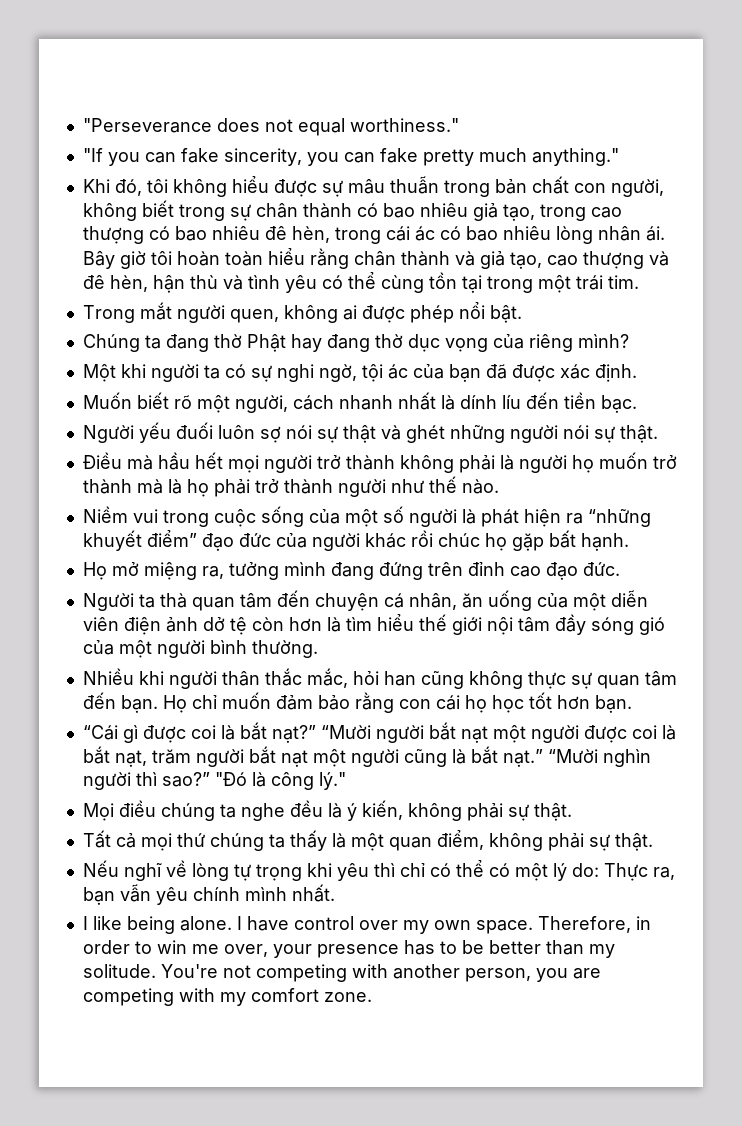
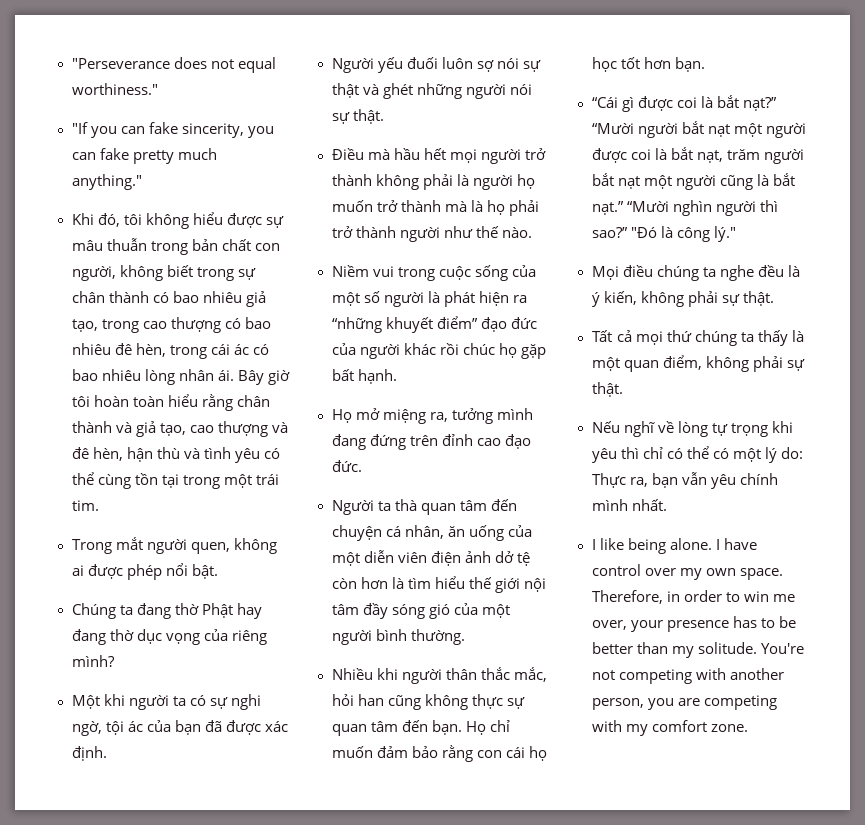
- Muốn biết rõ một người, cách nhanh nhất là dính líu đến tiền bạc.

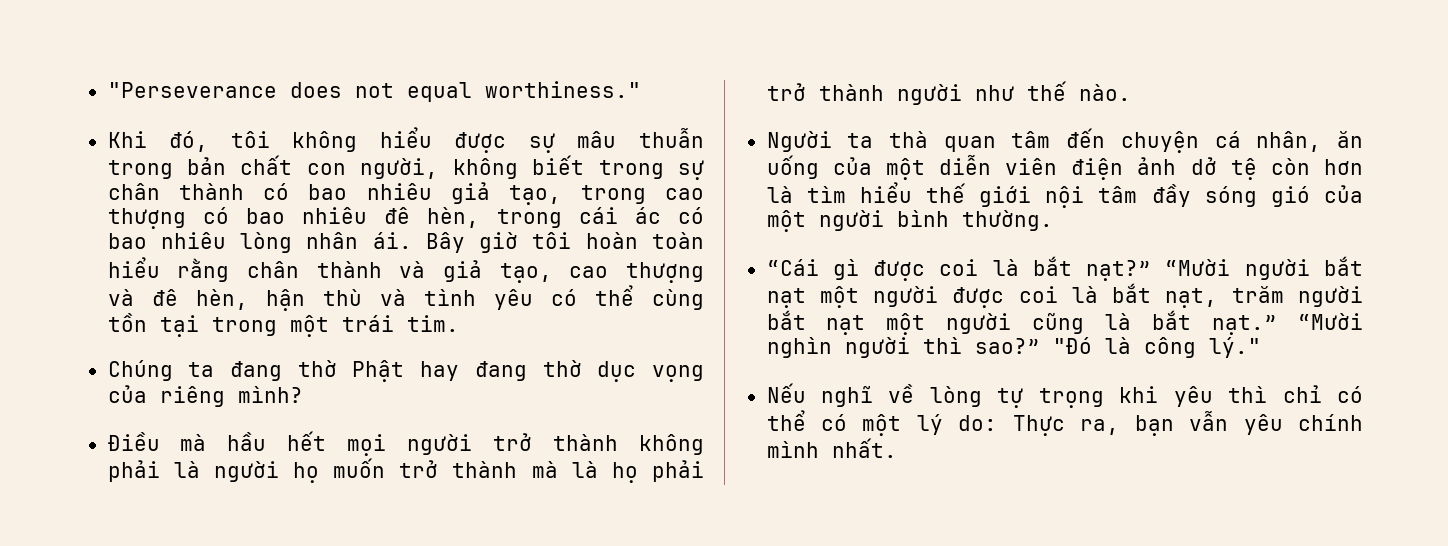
- "If you can fake sincerity, you can fake pretty much anything."
- Trong mắt người quen, không ai được phép nổi bật.
- Một khi người ta có sự nghi ngờ, tội ác của bạn đã được xác định.
- Người yếu đuối luôn sợ nói sự thật và ghét những người nói sự thật.
- Niềm vui trong cuộc sống của một số người là phát hiện ra “những khuyết điểm” đạo đức của người khác rồi chúc họ gặp bất hạnh.
- Họ mở miệng ra, tưởng mình đang đứng trên đỉnh cao đạo đức.
- Nhiều khi người thân thắc mắc, hỏi han cũng không thực sự quan tâm đến bạn. Họ chỉ muốn đảm bảo rằng con cái họ học tốt hơn bạn.
- Mọi điều chúng ta nghe đều là ý kiến, không phải sự thật.
- Tất cả mọi thứ chúng ta thấy là một quan điểm, không phải sự thật.
- I like being alone. I have control over my own space. Therefore, in order to win me over, your presence has to be better than my solitude. You're not competing with another person, you are competing with my comfort zone.

